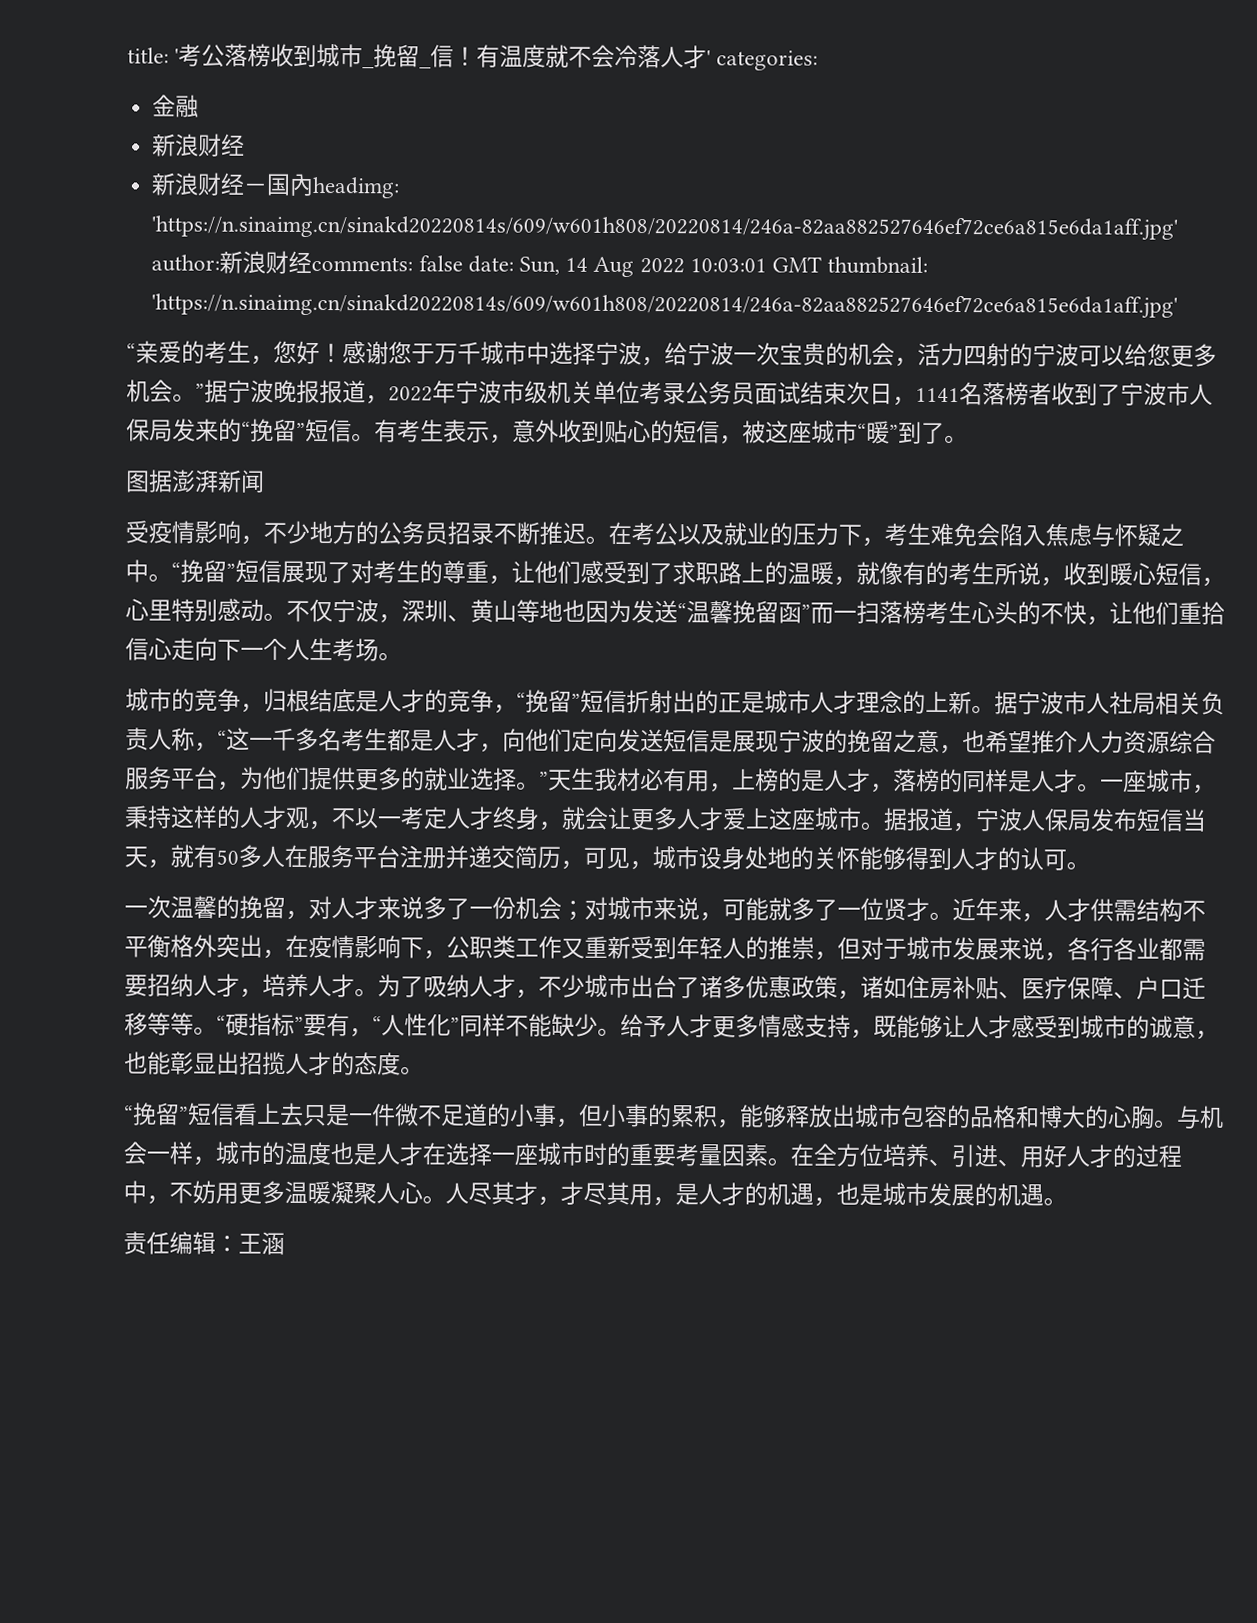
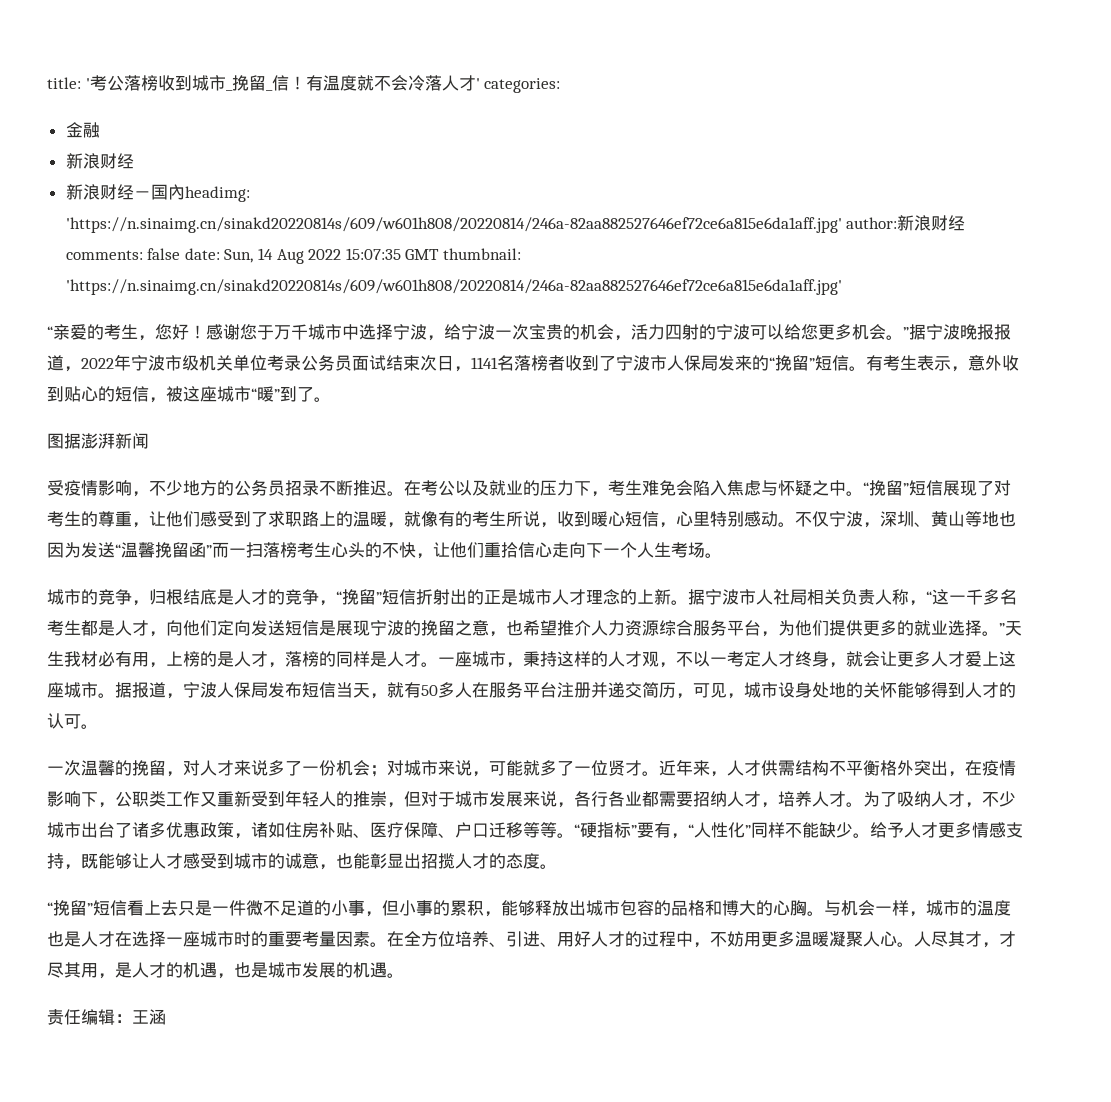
- 新浪财经－国內headimg: 'https://n.sinaimg.cn/sinakd20220814s/609/w601h808/20220814/246a-82aa882527646ef72ce6a815e6da1aff.jpg' author:新浪财经comments: false date: Sun, 14 Aug 2022 10:03:01 GMT thumbnail: 'https://n.sinaimg.cn/sinakd20220814s/609/w601h808/20220814/246a-82aa882527646ef72ce6a815e6da1aff.jpg'
+ 新浪财经－国內headimg: 'https://n.sinaimg.cn/sinakd20220814s/609/w601h808/20220814/246a-82aa882527646ef72ce6a815e6da1aff.jpg' author:新浪财经comments: false date: Sun, 14 Aug 2022 15:07:35 GMT thumbnail: 'https://n.sinaimg.cn/sinakd20220814s/609/w601h808/20220814/246a-82aa882527646ef72ce6a815e6da1aff.jpg'

